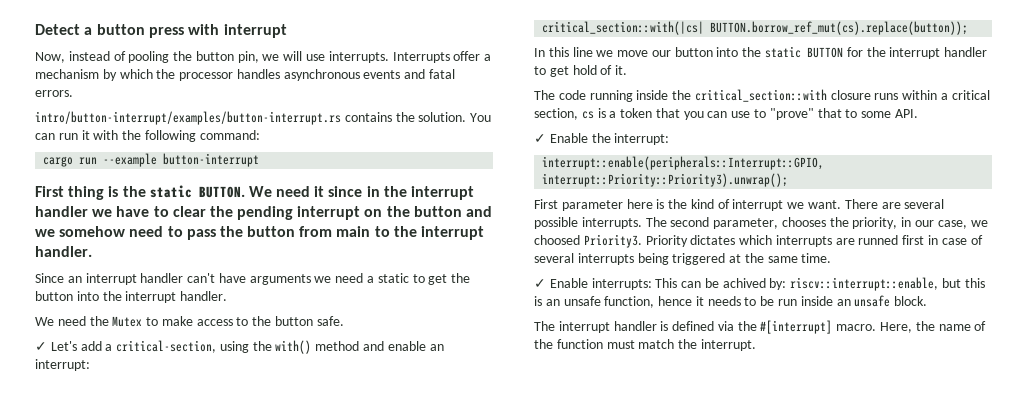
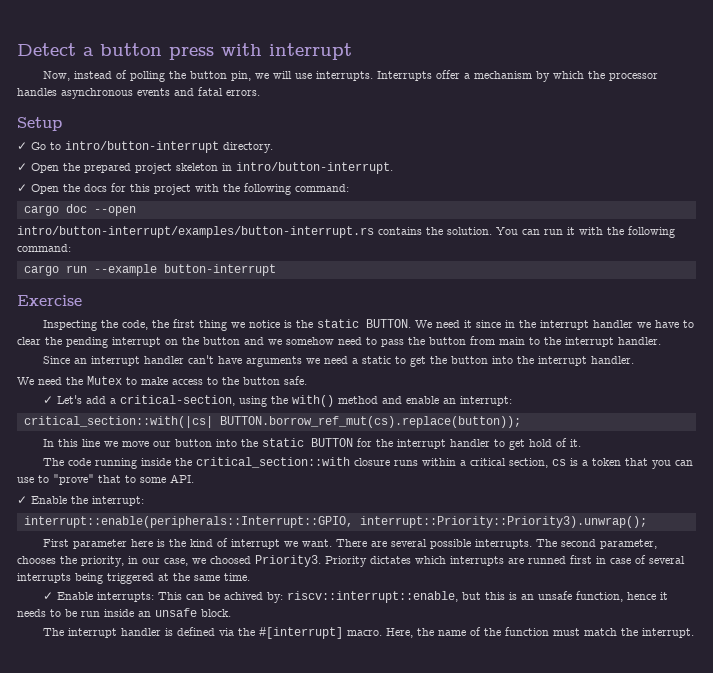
- Now, instead of pooling the button pin, we will use interrupts.
+ Now, instead of polling the button pin, we will use interrupts.
+ Setup
+ ✓ Go to intro/button-interrupt directory.
+ ✓ Open the prepared project skeleton in intro/button-interrupt.
+ ✓ Open the docs for this project with the following command:
+ cargo doc --open
- First thing is the static BUTTON.
+ Exercise
+ Inspecting the code, the first thing we notice is the static BUTTON.

